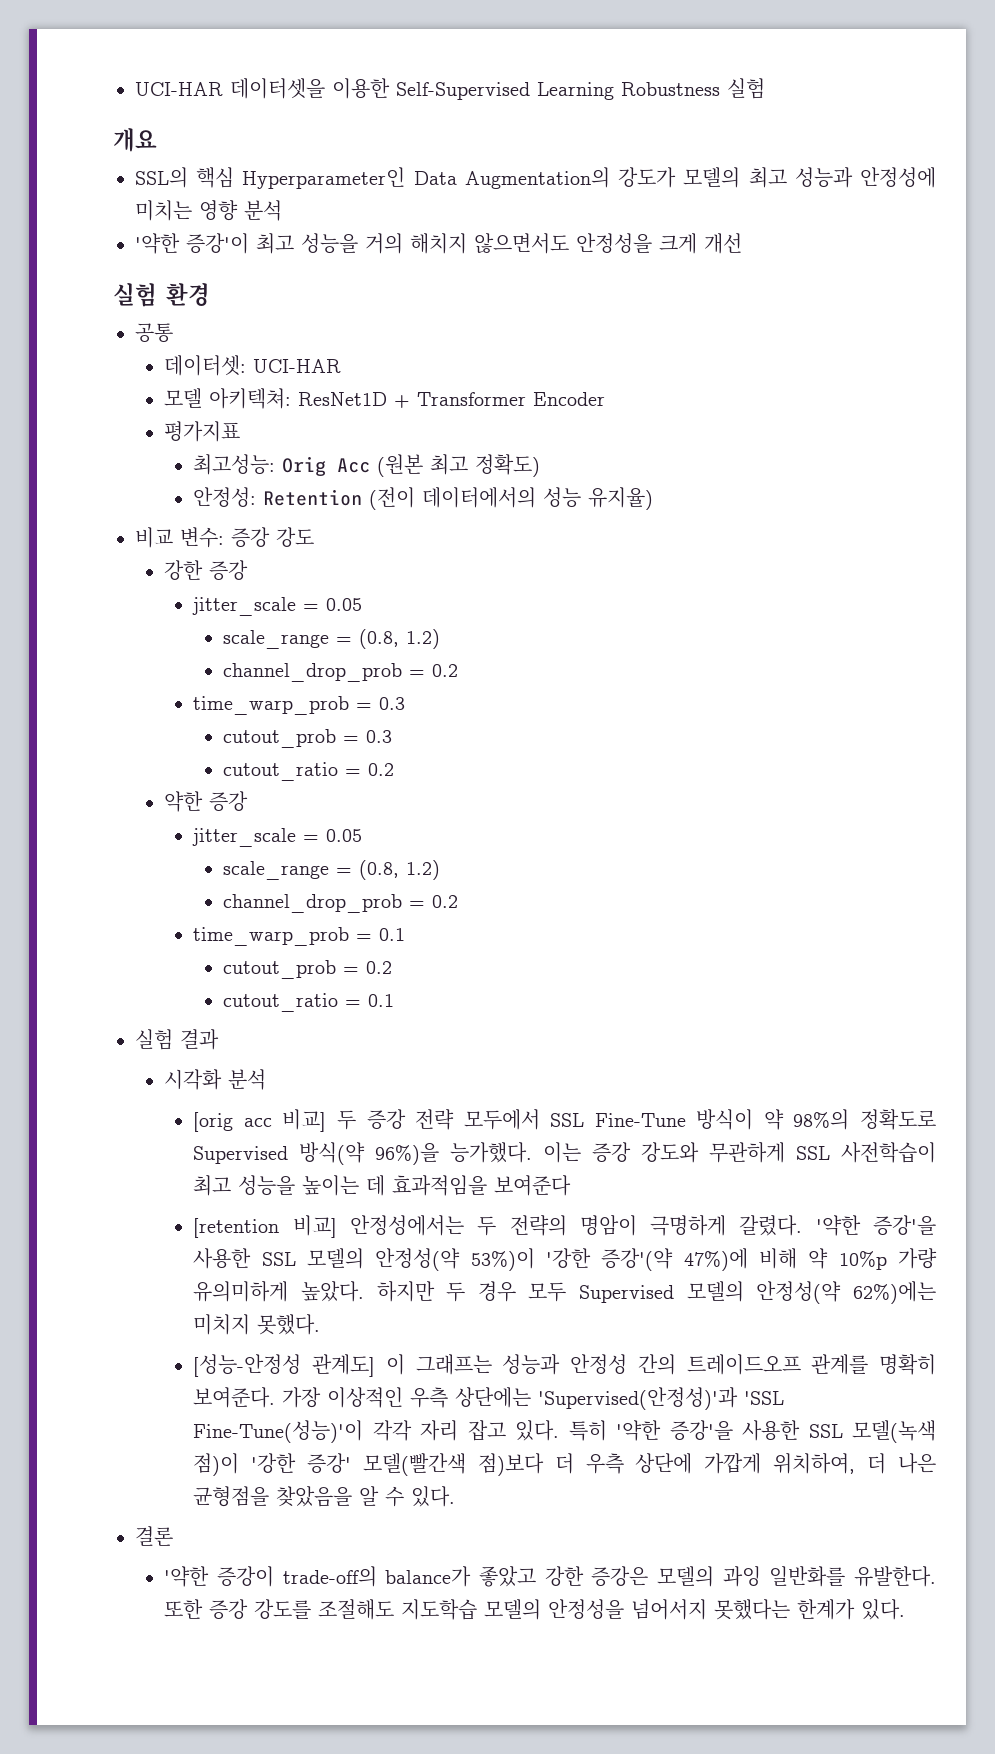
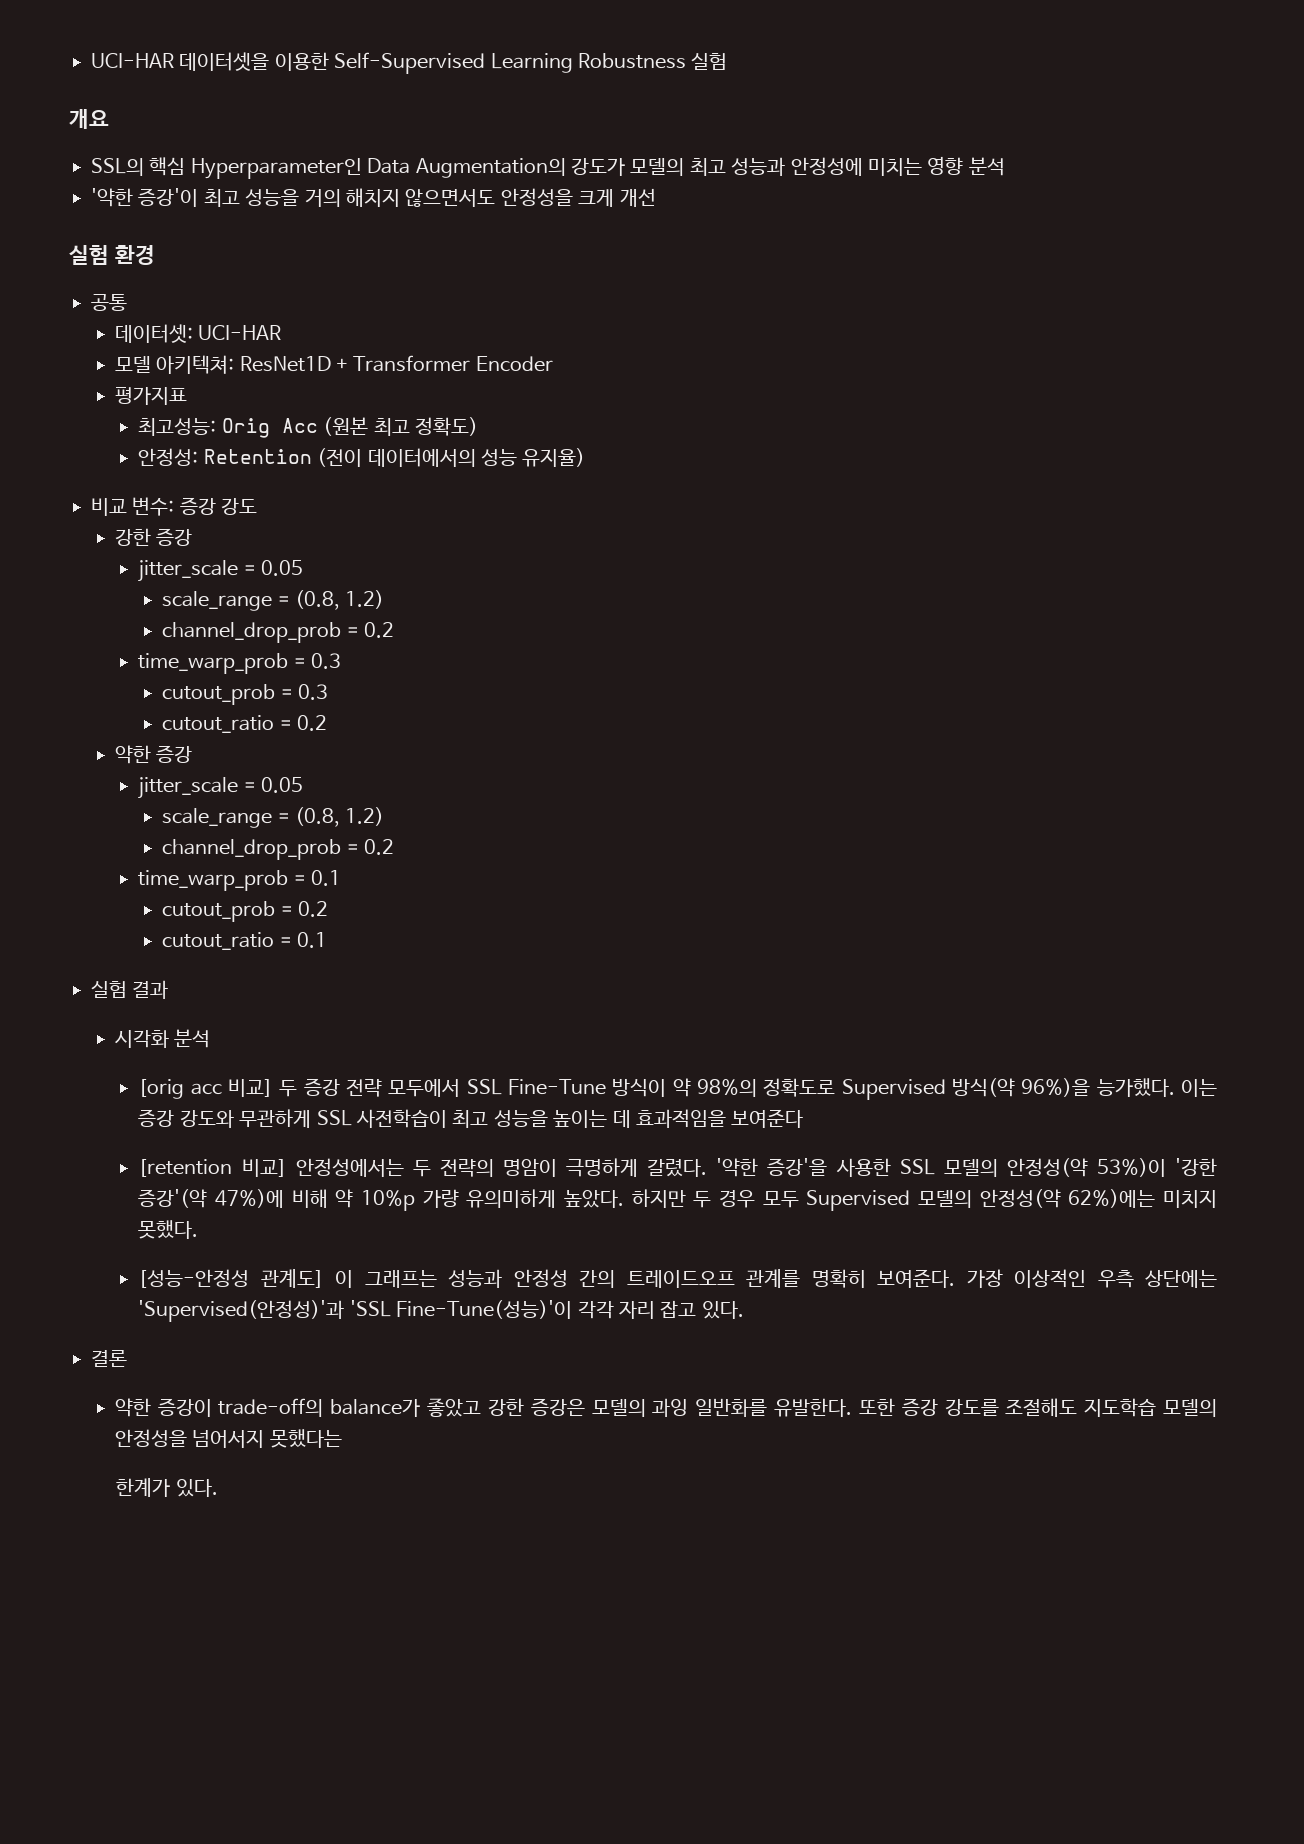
- 특히 '약한 증강'을 사용한 SSL 모델(녹색 점)이 '강한 증강' 모델(빨간색 점)보다 더 우측 상단에 가깝게 위치하여, 더 나은 균형점을 찾았음을 알 수 있다.
- '약한 증강이 trade-off의 balance가 좋았고 강한 증강은 모델의 과잉 일반화를 유발한다.
+ 약한 증강이 trade-off의 balance가 좋았고 강한 증강은 모델의 과잉 일반화를 유발한다.
- 또한 증강 강도를 조절해도 지도학습 모델의 안정성을 넘어서지 못했다는 한계가 있다.
+ 또한 증강 강도를 조절해도 지도학습 모델의 안정성을 넘어서지 못했다는
+ 한계가 있다.

